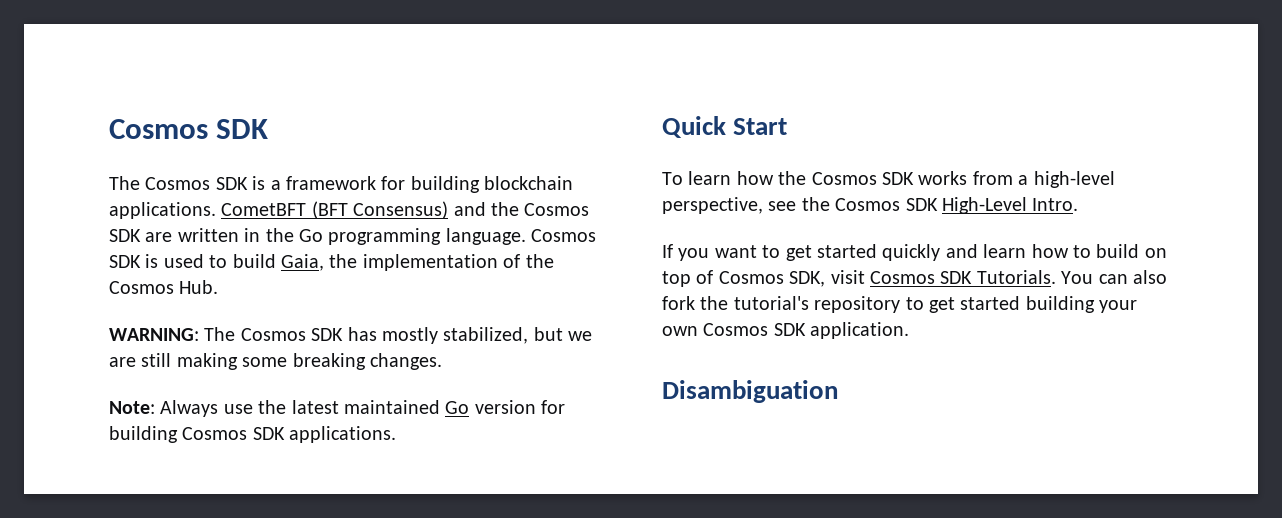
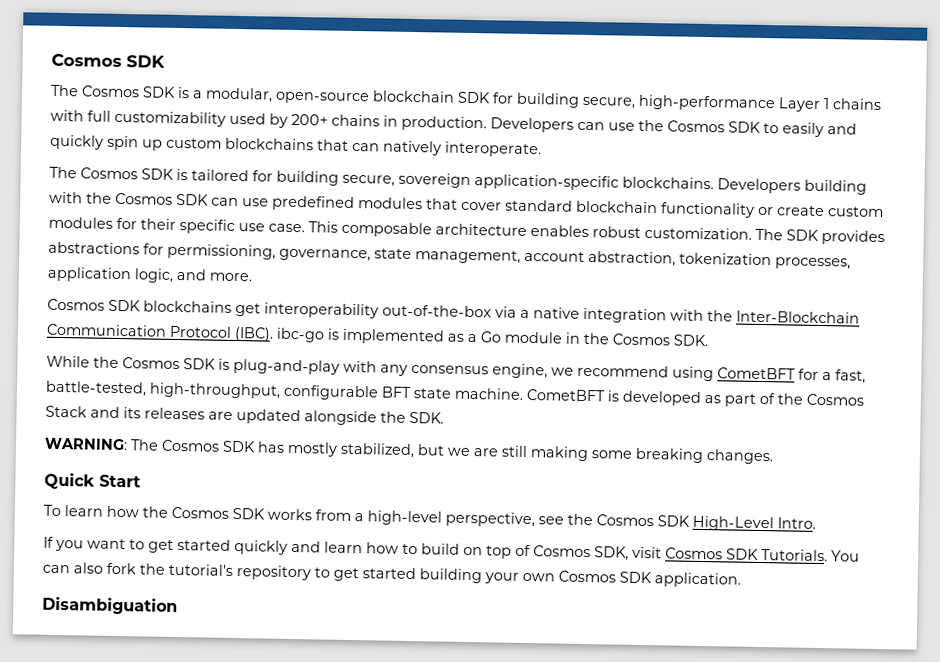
- The Cosmos SDK is a framework for building blockchain applications. CometBFT (BFT Consensus) and the Cosmos SDK are written in the Go programming language. Cosmos SDK is used to build Gaia, the implementation of the Cosmos Hub.
+ The Cosmos SDK is a modular, open-source blockchain SDK for building secure, high-performance Layer 1 chains with full customizability used by 200+ chains in production. Developers can use the Cosmos SDK to easily and quickly spin up custom blockchains that can natively interoperate.
+ The Cosmos SDK is tailored for building secure, sovereign application-specific blockchains. Developers building with the Cosmos SDK can use predefined modules that cover standard blockchain functionality or create custom modules for their specific use case. This composable architecture enables robust customization. The SDK provides abstractions for permissioning, governance, state management, account abstraction, tokenization processes, application logic, and more.
+ Cosmos SDK blockchains get interoperability out-of-the-box via a native integration with the Inter-Blockchain Communication Protocol (IBC). ibc-go is implemented as a Go module in the Cosmos SDK.
+ While the Cosmos SDK is plug-and-play with any consensus engine, we recommend using CometBFT for a fast, battle-tested, high-throughput, configurable BFT state machine. CometBFT is developed as part of the Cosmos Stack and its releases are updated alongside the SDK.
- Note: Always use the latest maintained Go version for building Cosmos SDK applications.

